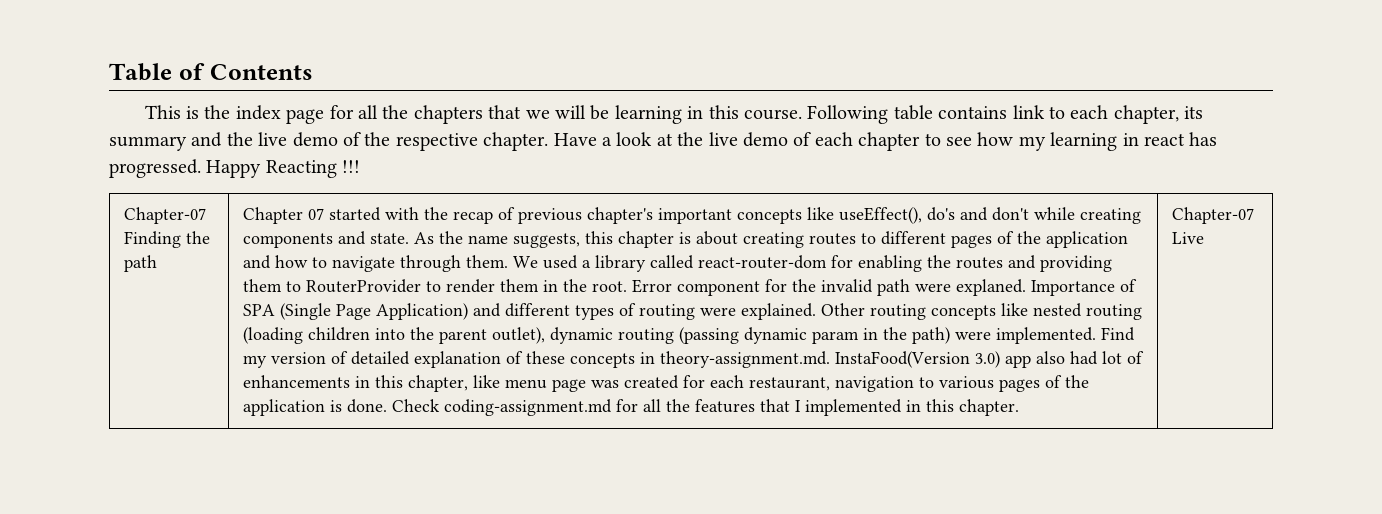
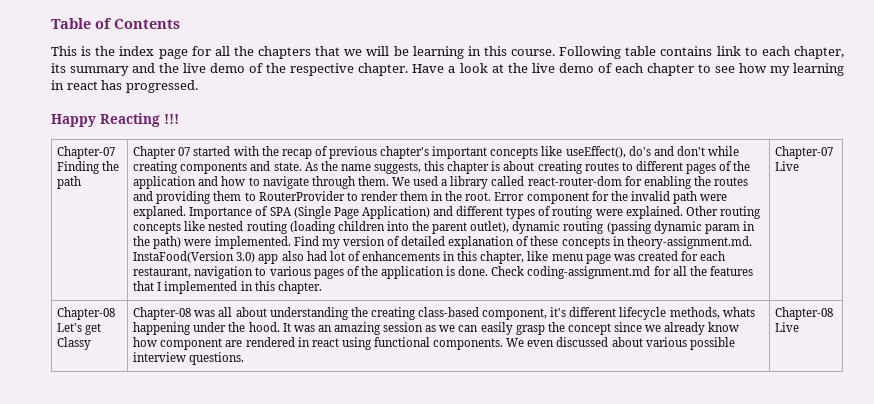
- Have a look at the live demo of each chapter to see how my learning in react has progressed. Happy Reacting !!!
+ Have a look at the live demo of each chapter to see how my learning in react has progressed.
+ Happy Reacting !!!
+ Chapter-08 Let's get Classy | Chapter-08 was all about understanding the creating class-based component, it's different lifecycle methods, whats happening under the hood. It was an amazing session as we can easily grasp the concept since we already know how component are rendered in react using functional components. We even discussed about various possible interview questions. | Chapter-08 Live

